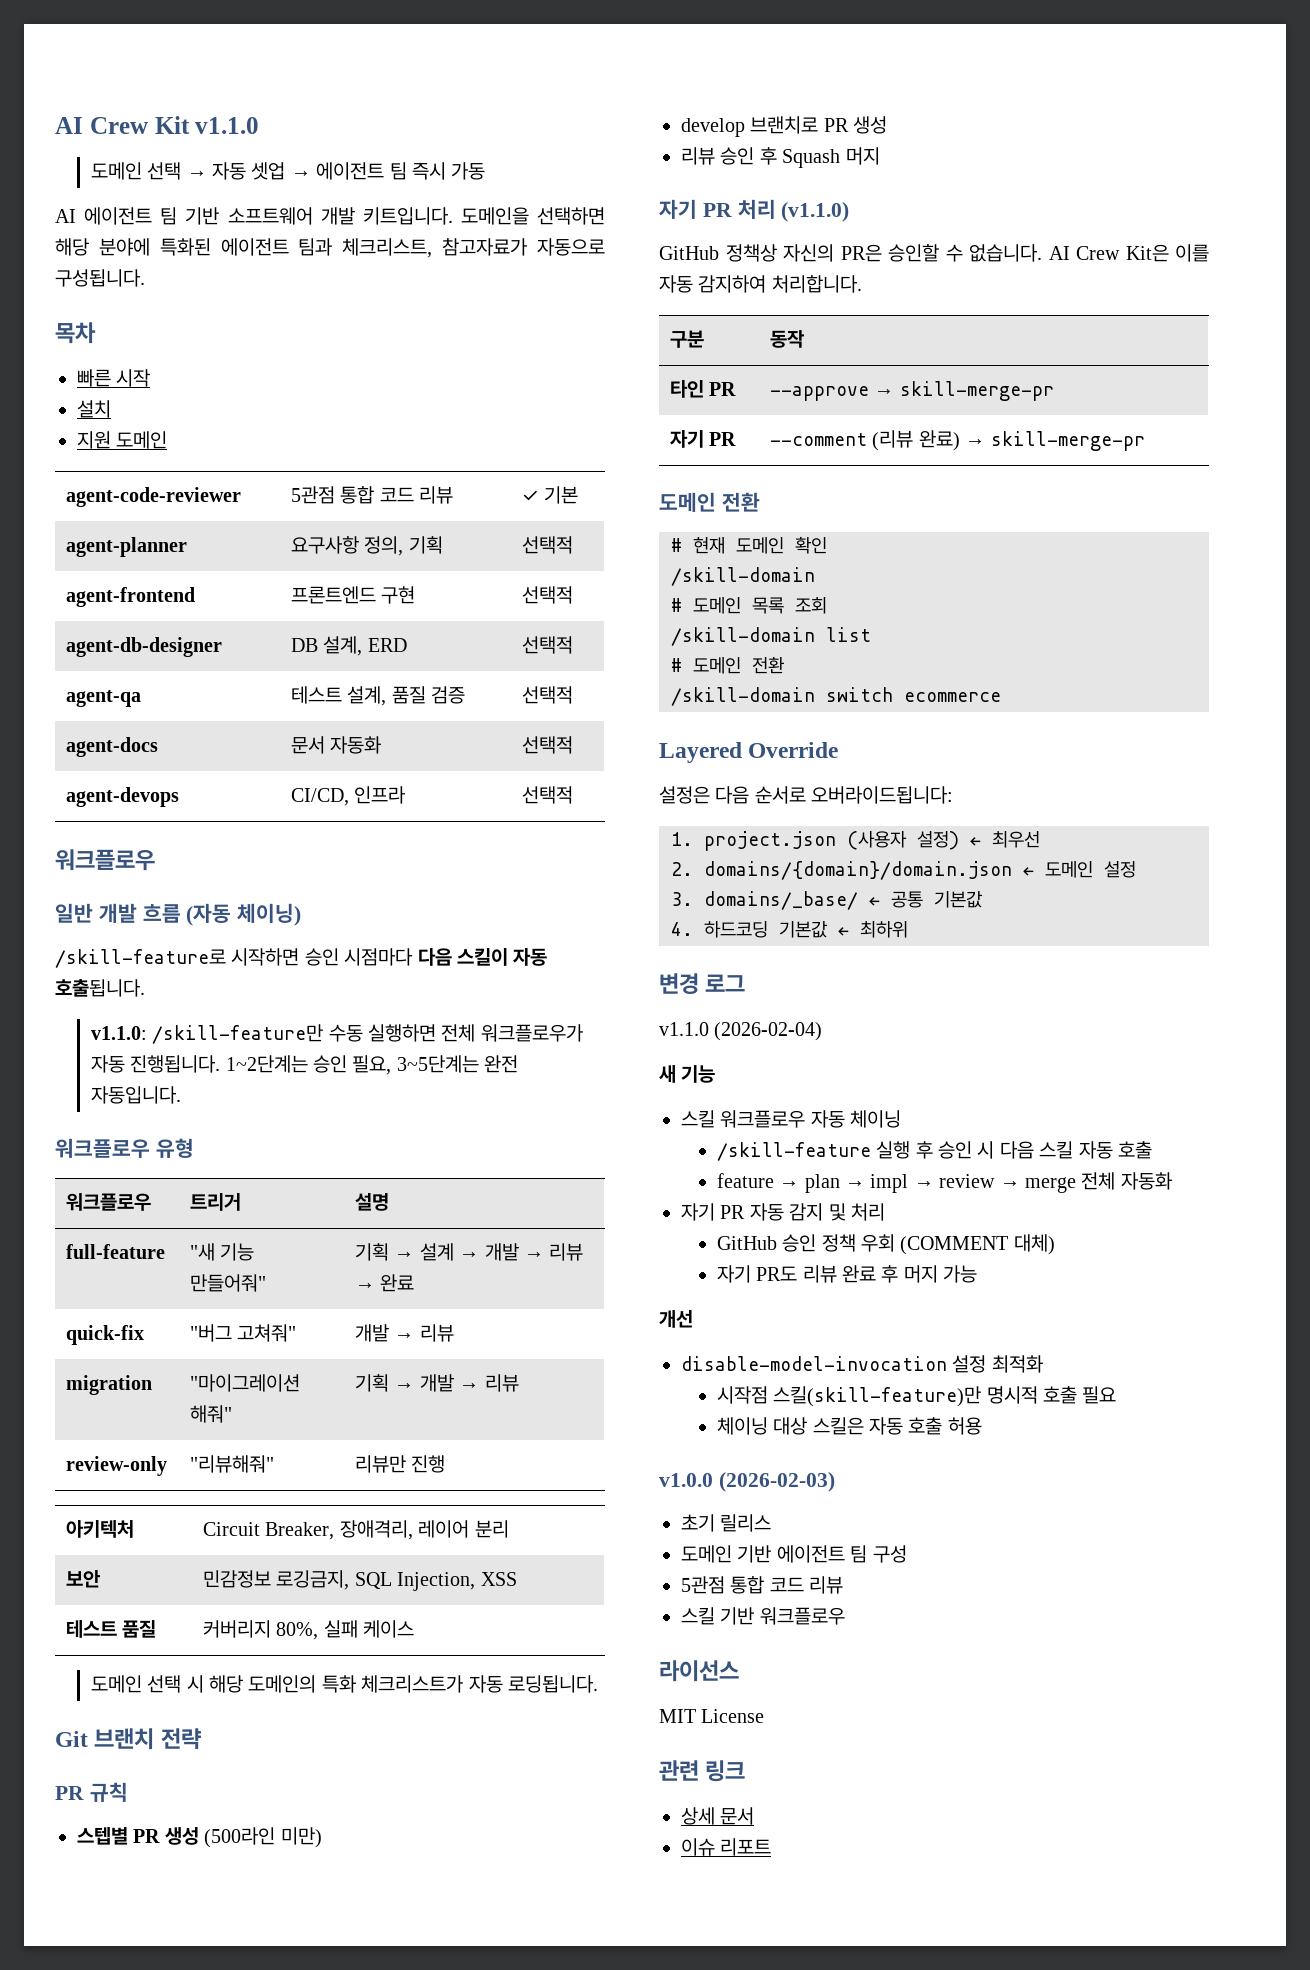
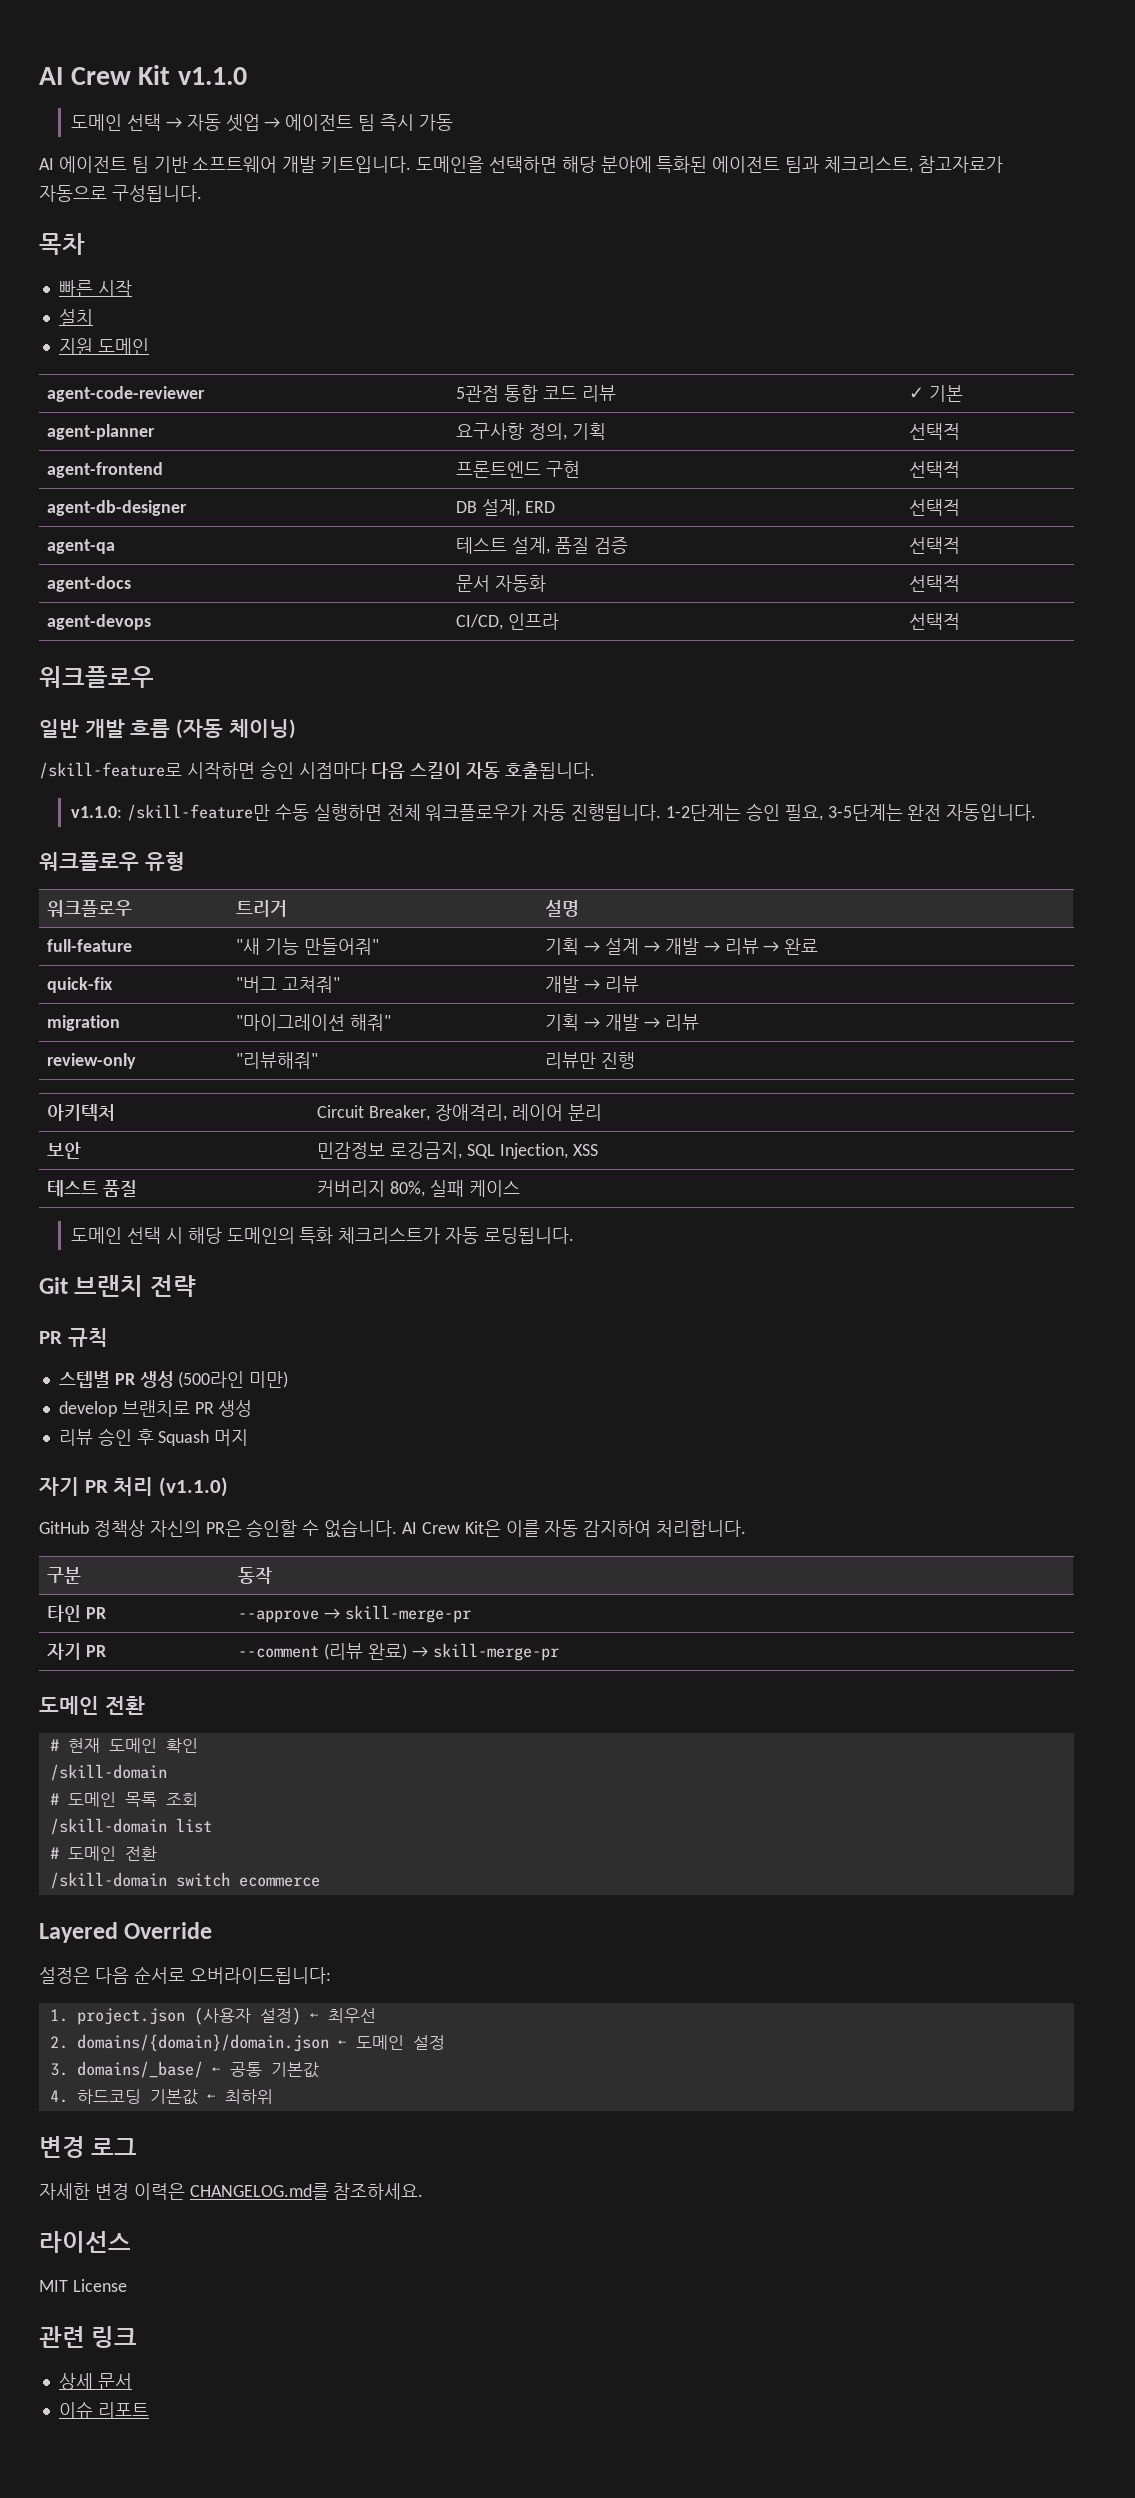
- 1~2단계는 승인 필요, 3~5단계는 완전 자동입니다.
+ 1-2단계는 승인 필요, 3-5단계는 완전 자동입니다.
- v1.1.0 (2026-02-04)
- 새 기능
- 스킬 워크플로우 자동 체이닝
- /skill-feature 실행 후 승인 시 다음 스킬 자동 호출
- feature → plan → impl → review → merge 전체 자동화
- 자기 PR 자동 감지 및 처리
- GitHub 승인 정책 우회 (COMMENT 대체)
- 자기 PR도 리뷰 완료 후 머지 가능
- 개선
- disable-model-invocation 설정 최적화
- 시작점 스킬(skill-feature)만 명시적 호출 필요
- 체이닝 대상 스킬은 자동 호출 허용
- v1.0.0 (2026-02-03)
- 초기 릴리스
- 도메인 기반 에이전트 팀 구성
- 5관점 통합 코드 리뷰
- 스킬 기반 워크플로우
+ 자세한 변경 이력은 CHANGELOG.md를 참조하세요.

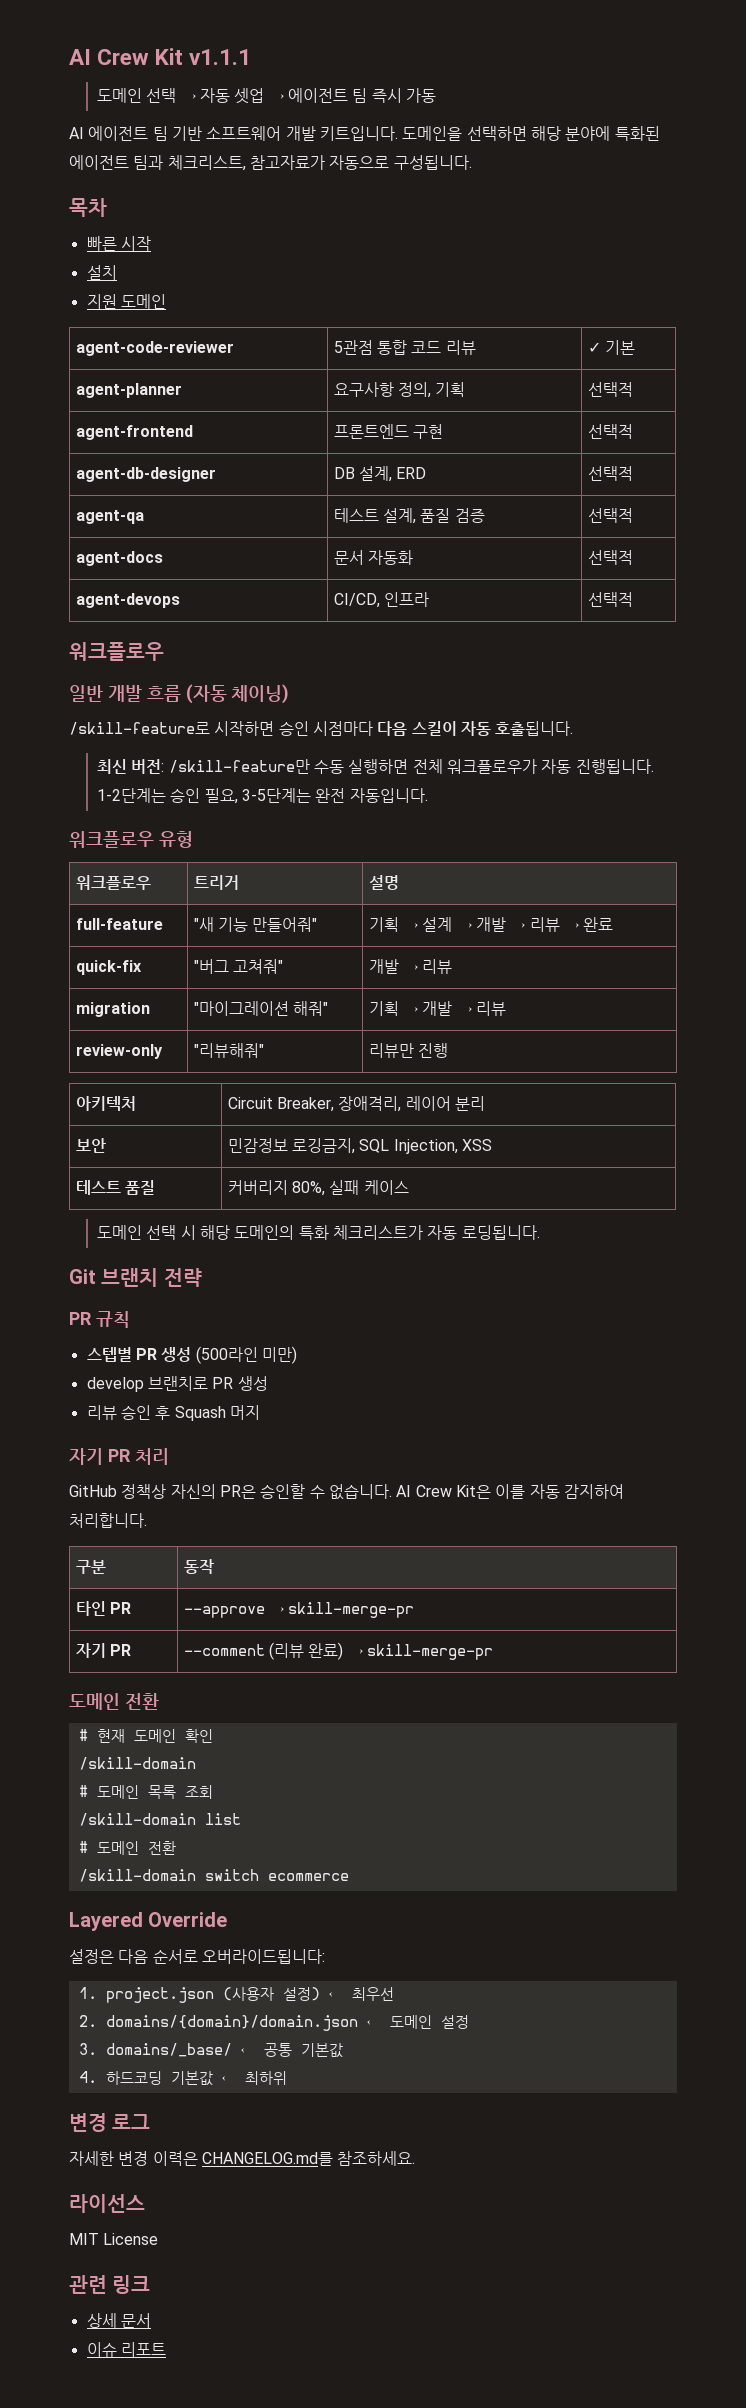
- AI Crew Kit v1.1.0
+ AI Crew Kit v1.1.1
- v1.1.0: /skill-feature만 수동 실행하면 전체 워크플로우가 자동 진행됩니다.
+ 최신 버전: /skill-feature만 수동 실행하면 전체 워크플로우가 자동 진행됩니다.
- 자기 PR 처리 (v1.1.0)
+ 자기 PR 처리

